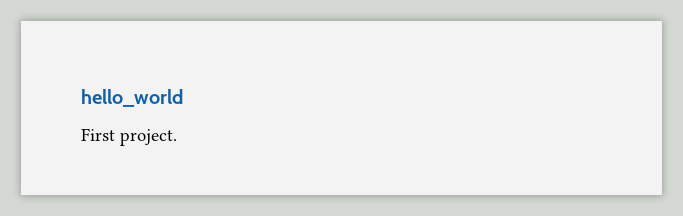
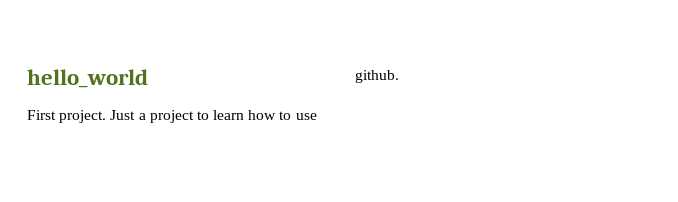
+ Just a project to learn how to use github.

